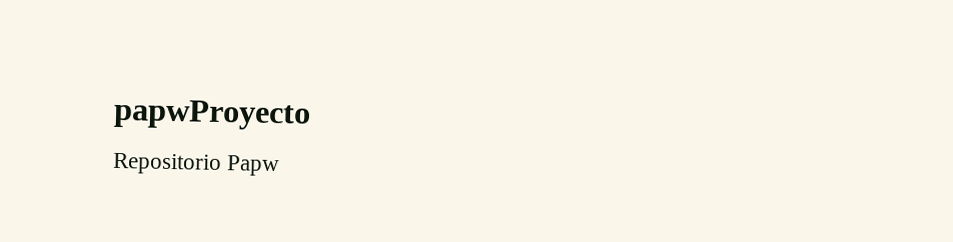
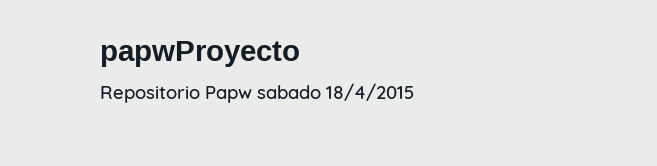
- Repositorio Papw
+ Repositorio Papw sabado 18/4/2015

